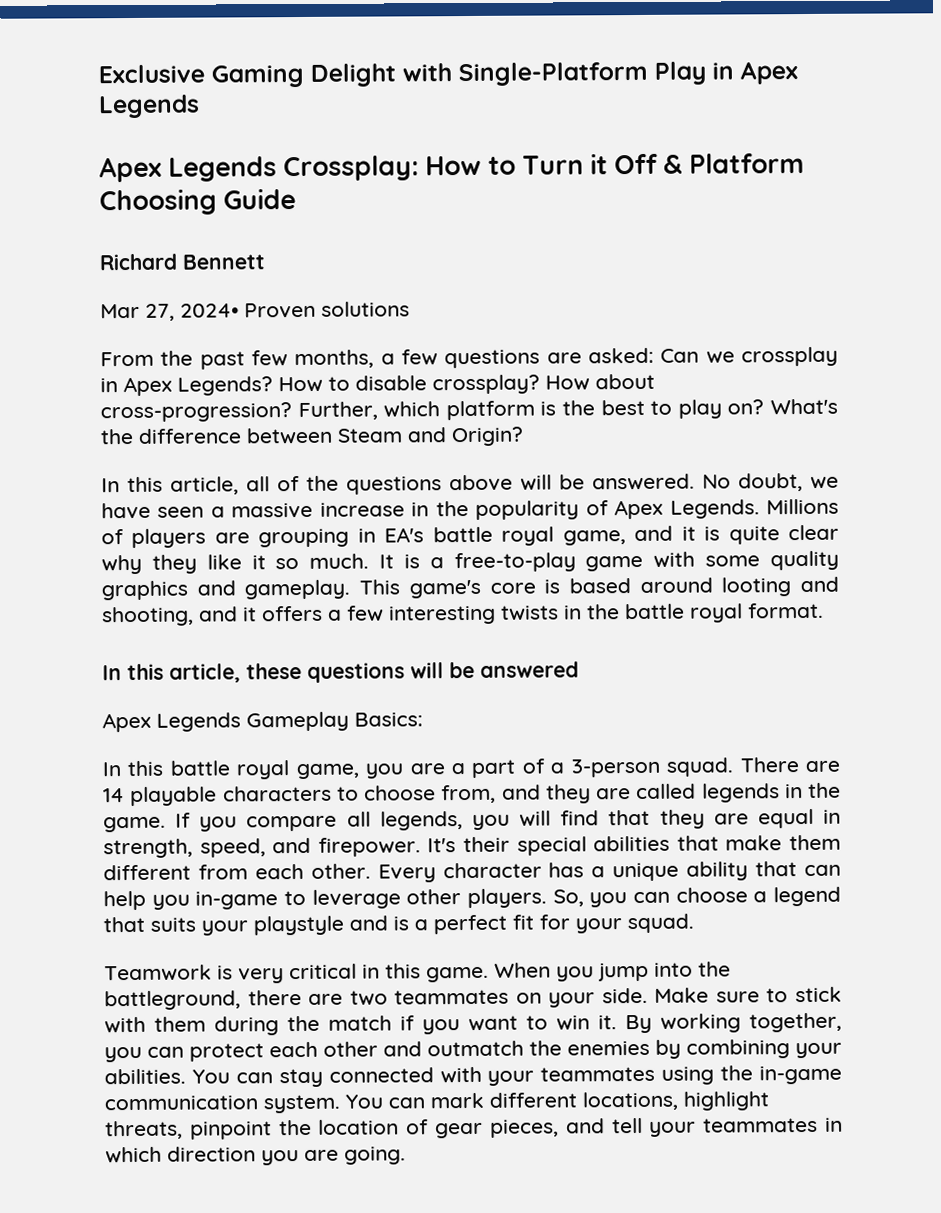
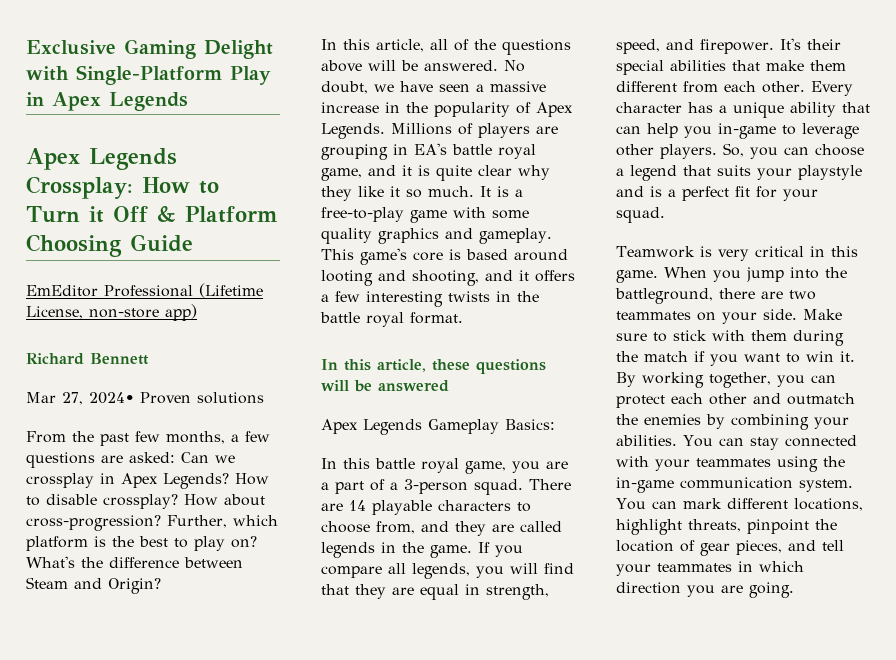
+ EmEditor Professional (Lifetime License, non-store app)

